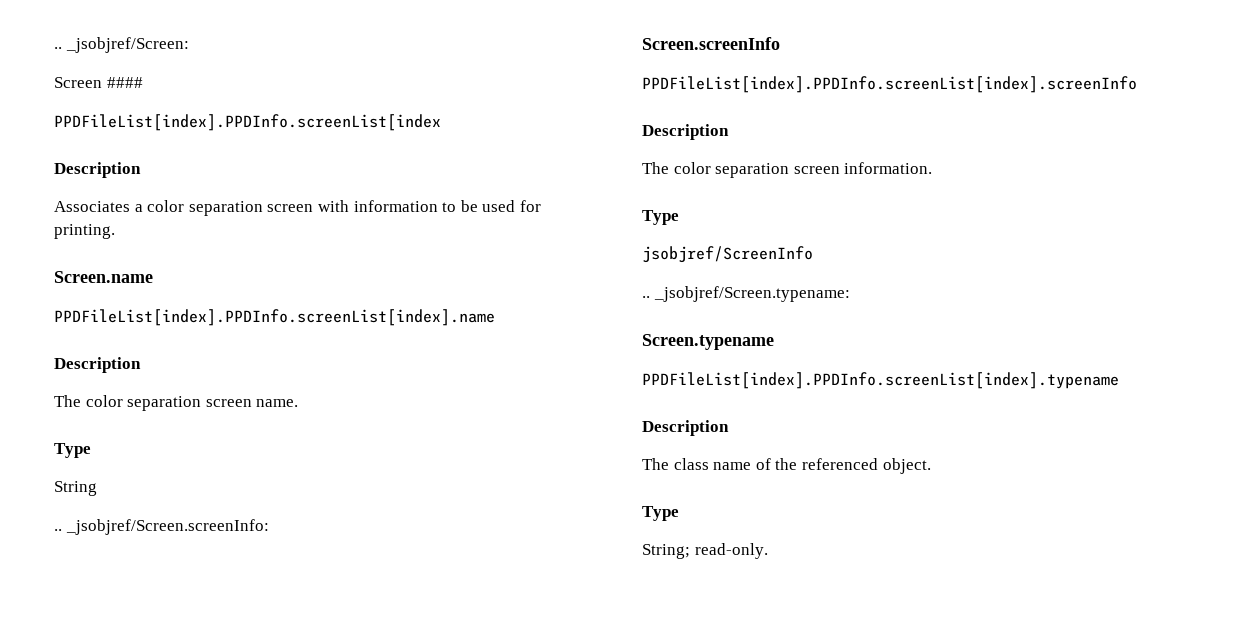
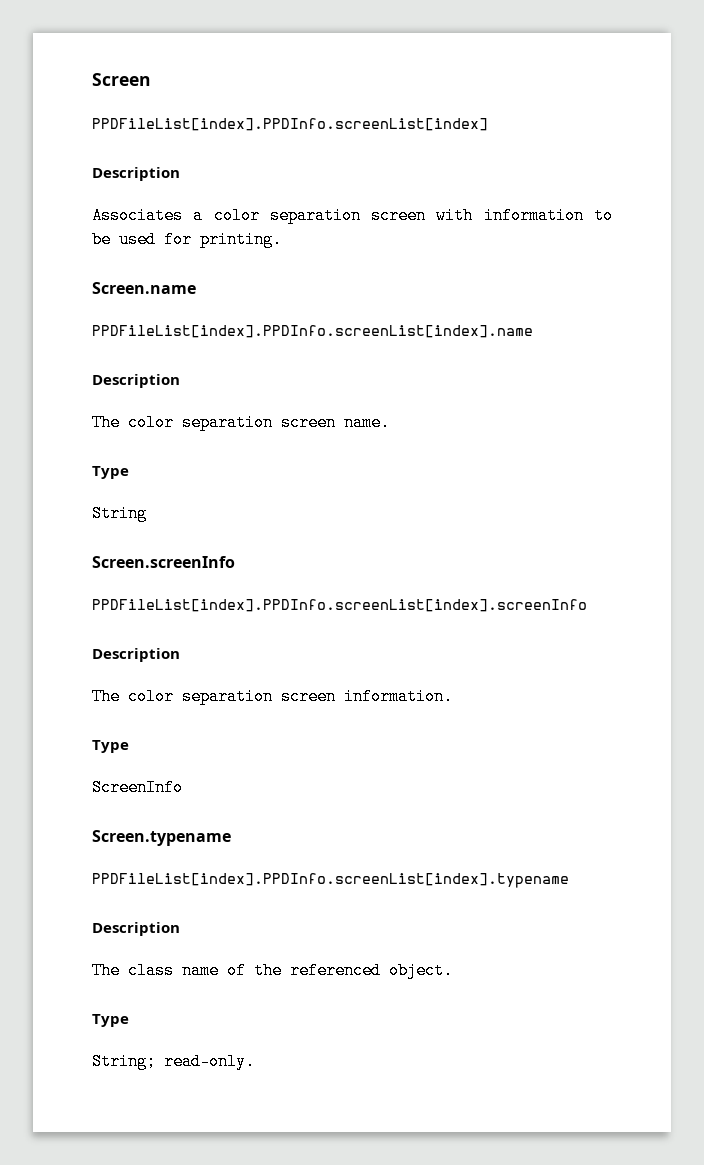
- .. _jsobjref/Screen:
- Screen ####
- PPDFileList[index].PPDInfo.screenList[index
+ Screen
+ PPDFileList[index].PPDInfo.screenList[index]
- .. _jsobjref/Screen.screenInfo:
- jsobjref/ScreenInfo
- .. _jsobjref/Screen.typename:
+ ScreenInfo

